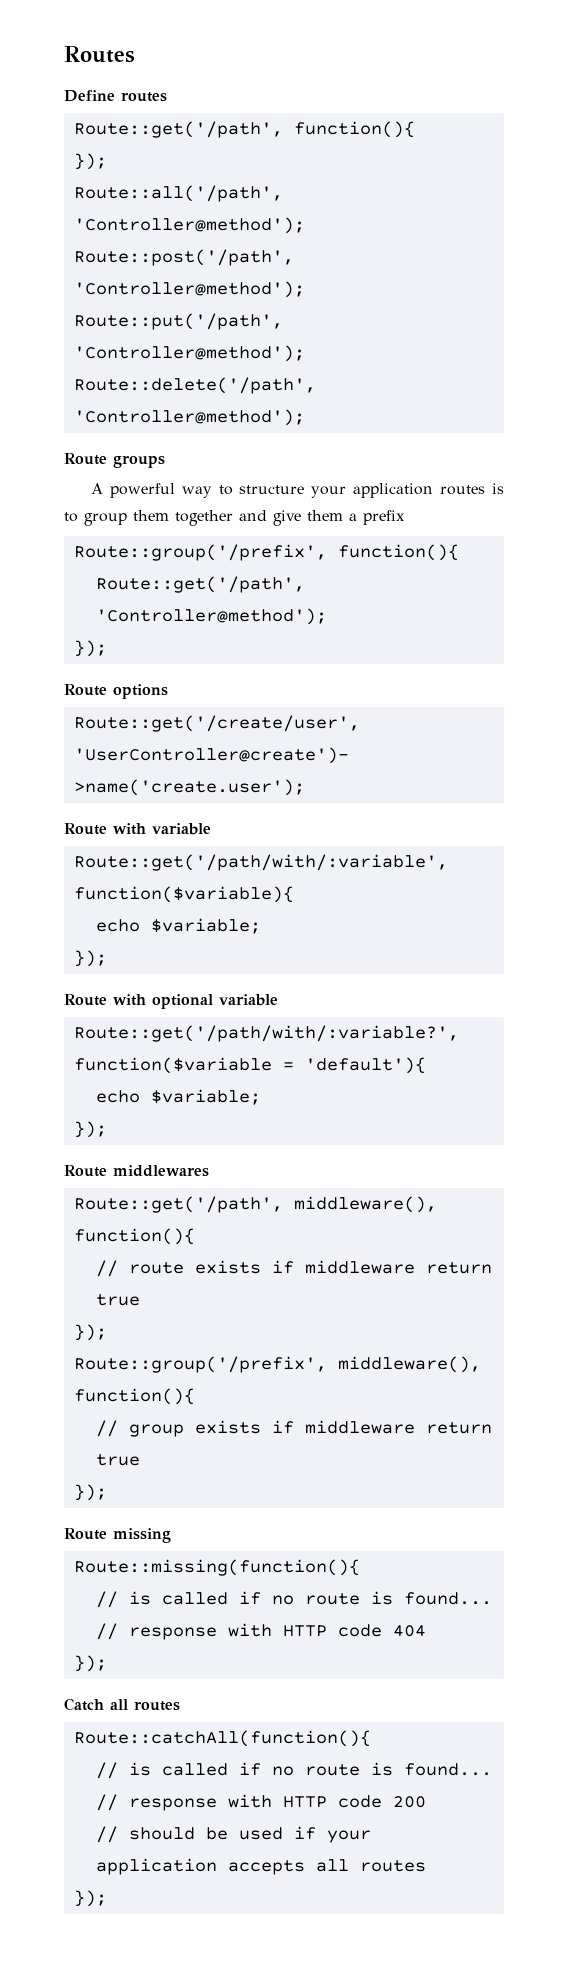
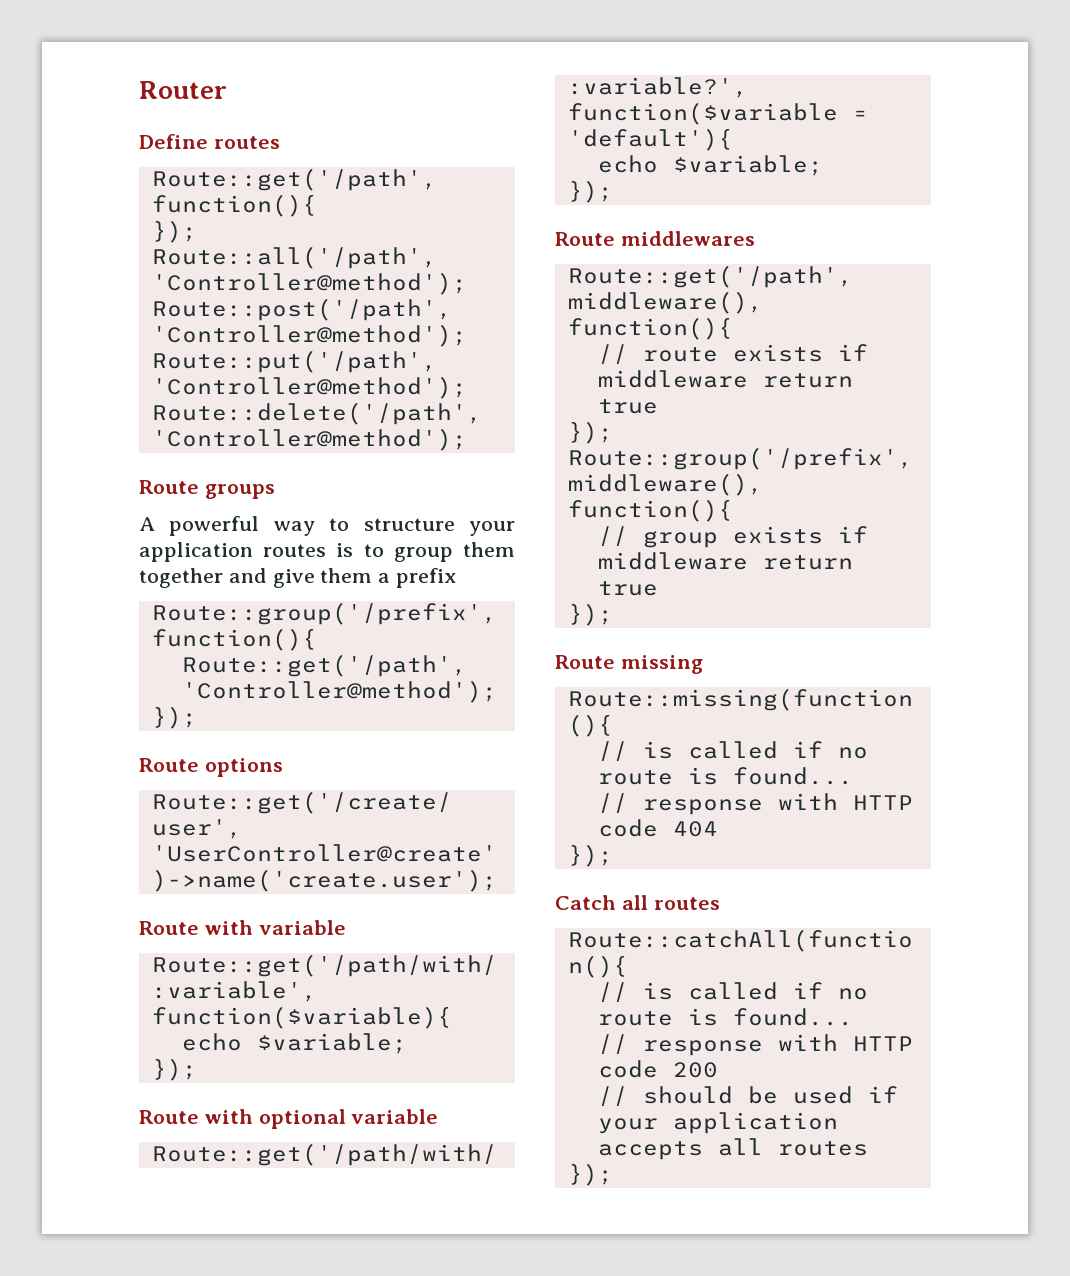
- Routes
+ Router

